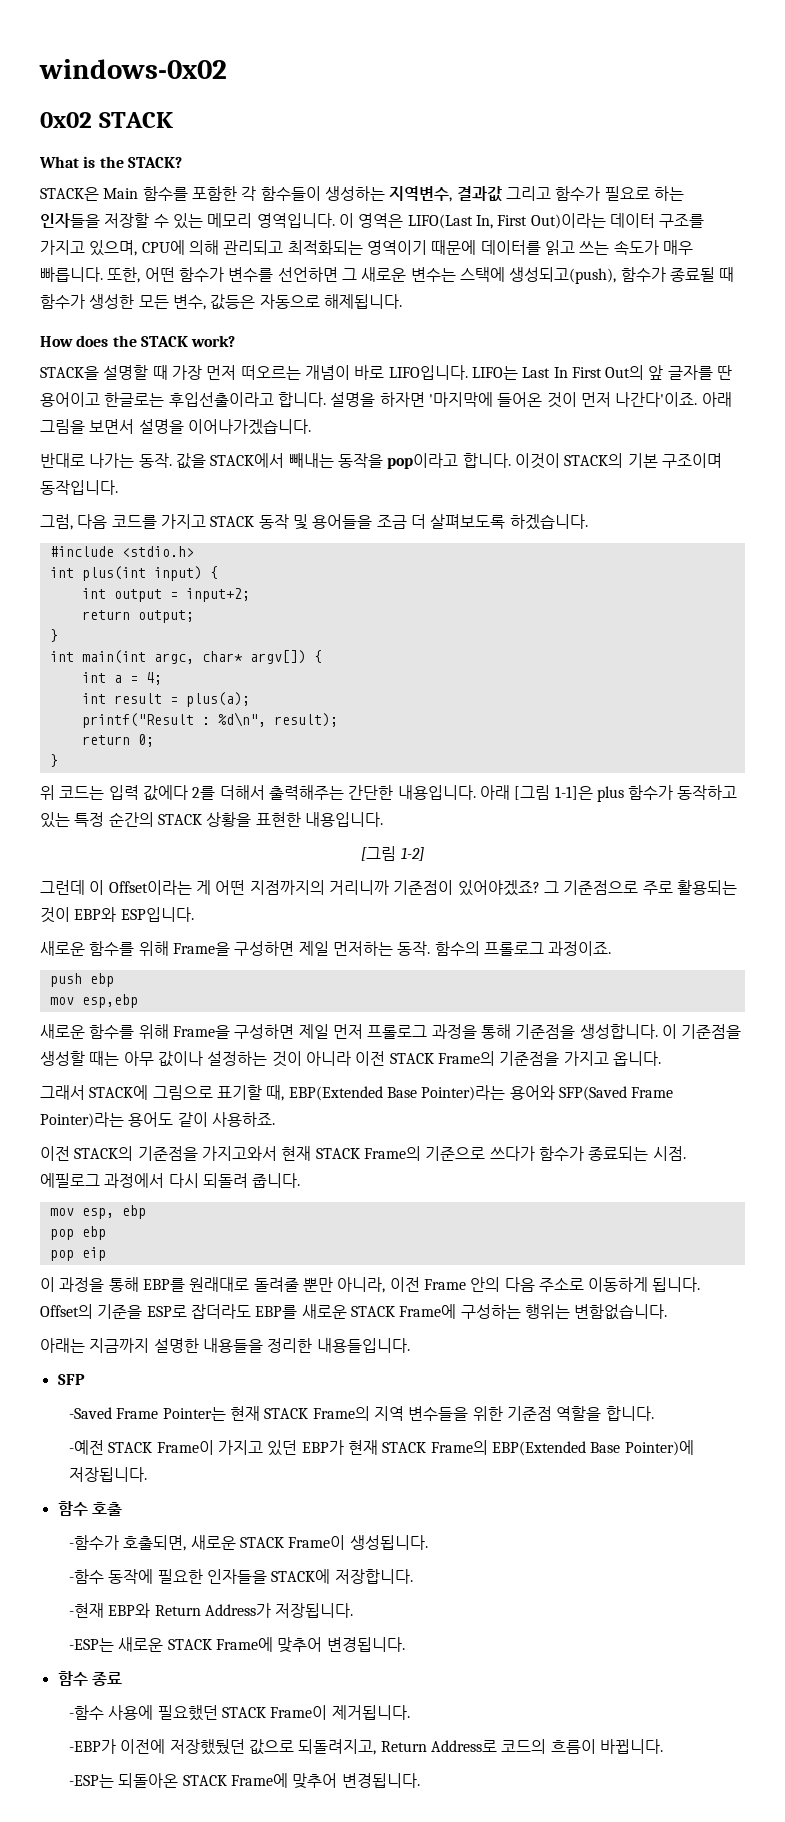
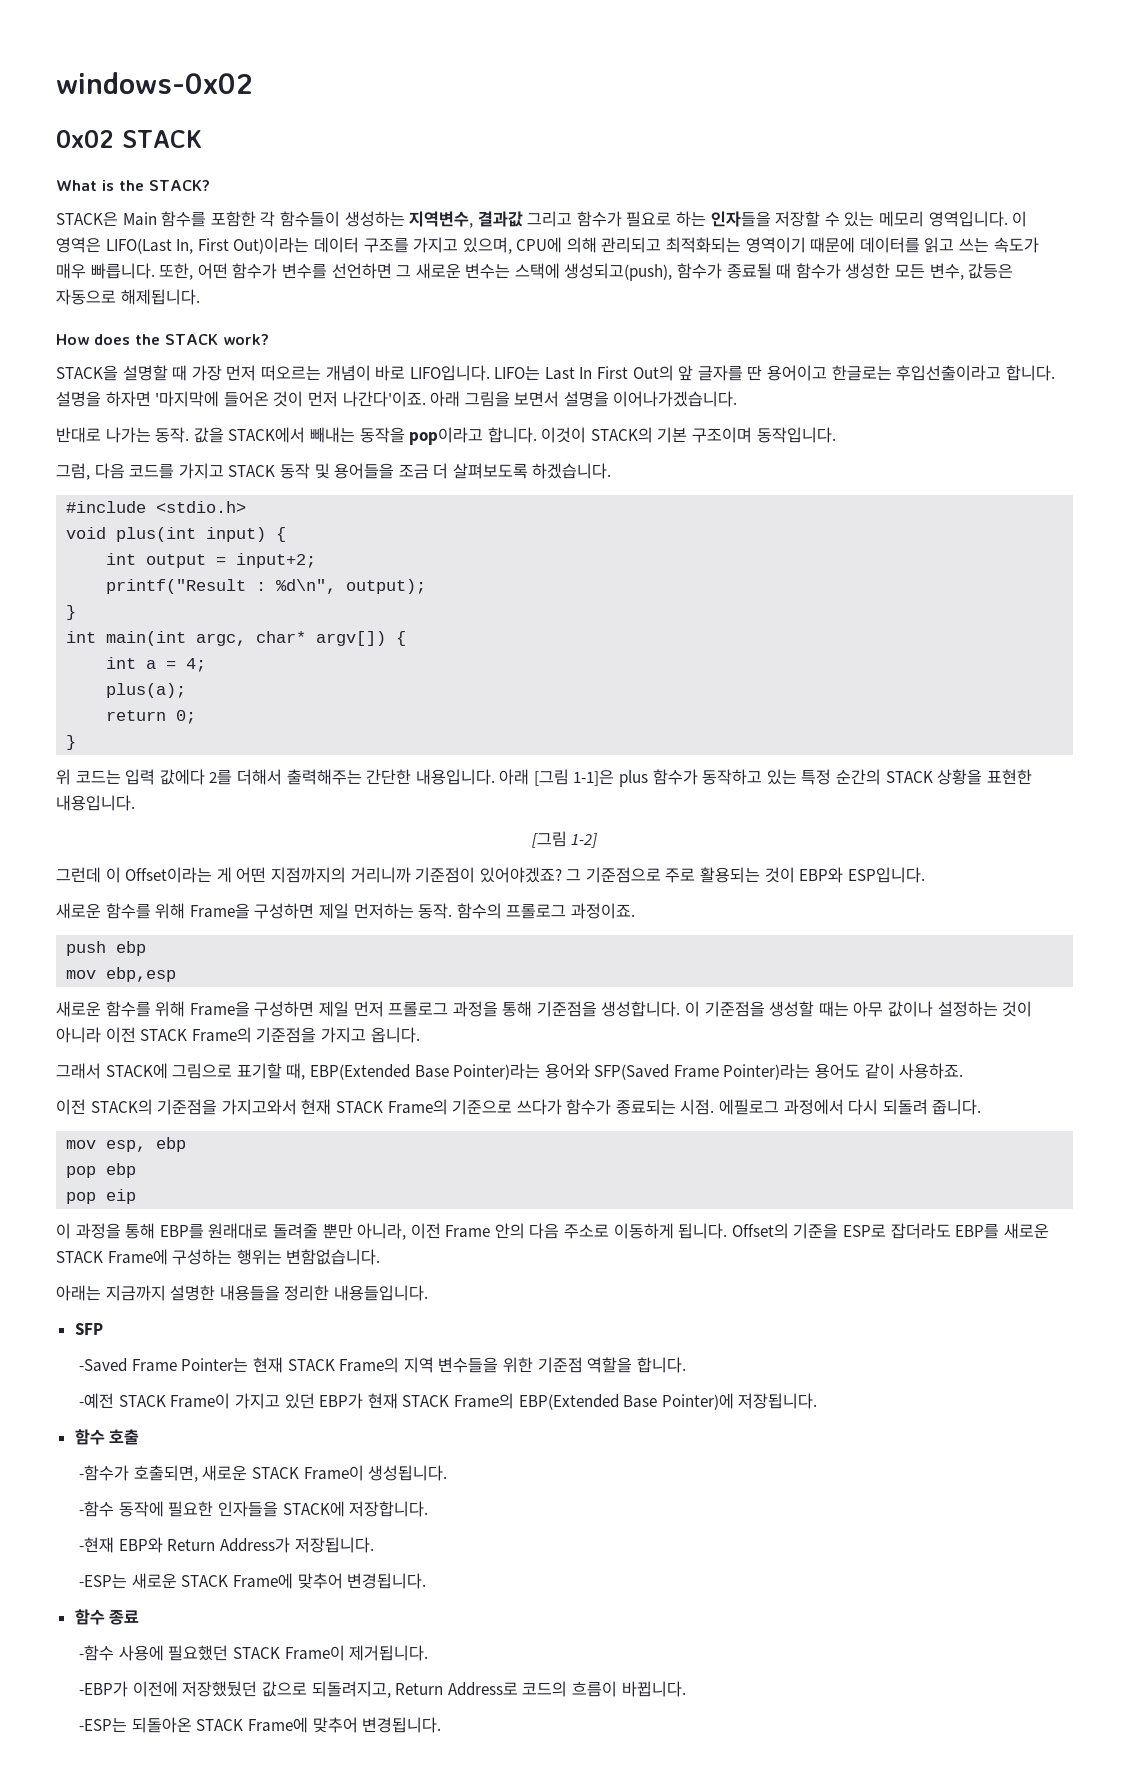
- int plus(int input) {
+ void plus(int input) {
- return output;
+ printf("Result : %d\n", output);
- int result = plus(a);
- printf("Result : %d\n", result);
+ plus(a);
- mov esp,ebp
+ mov ebp,esp

